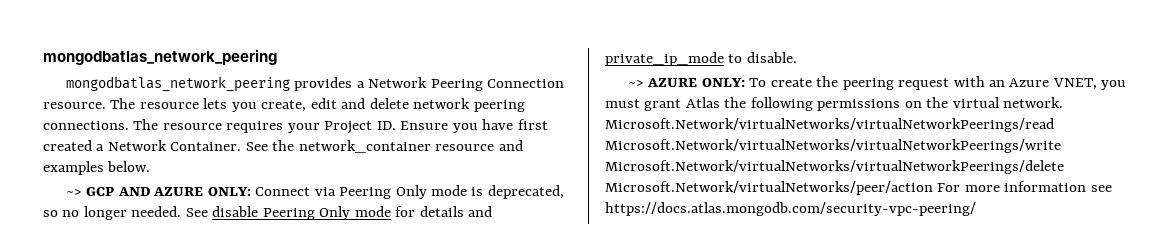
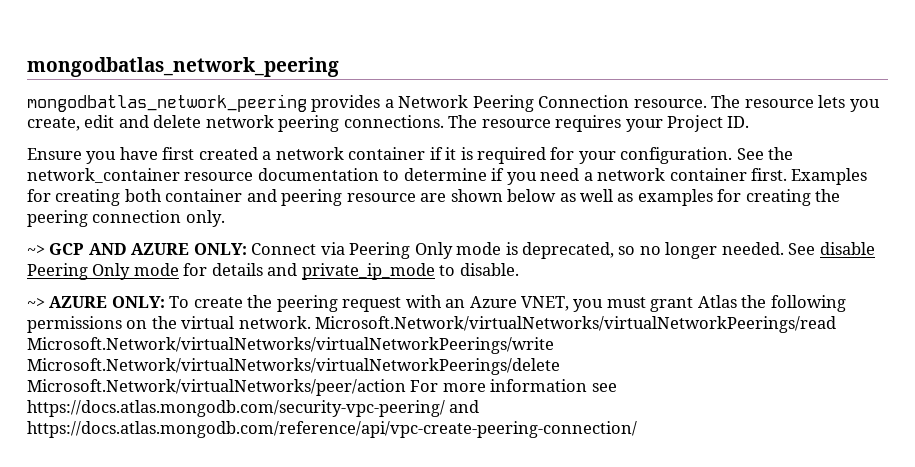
- The resource requires your Project ID. Ensure you have first created a Network Container. See the network_container resource and examples below.
+ The resource requires your Project ID.
+ Ensure you have first created a network container if it is required for your configuration. See the network_container resource documentation to determine if you need a network container first. Examples for creating both container and peering resource are shown below as well as examples for creating the peering connection only.
- Microsoft.Network/virtualNetworks/virtualNetworkPeerings/read Microsoft.Network/virtualNetworks/virtualNetworkPeerings/write Microsoft.Network/virtualNetworks/virtualNetworkPeerings/delete Microsoft.Network/virtualNetworks/peer/action For more information see https://docs.atlas.mongodb.com/security-vpc-peering/
+ Microsoft.Network/virtualNetworks/virtualNetworkPeerings/read Microsoft.Network/virtualNetworks/virtualNetworkPeerings/write Microsoft.Network/virtualNetworks/virtualNetworkPeerings/delete Microsoft.Network/virtualNetworks/peer/action For more information see https://docs.atlas.mongodb.com/security-vpc-peering/ and https://docs.atlas.mongodb.com/reference/api/vpc-create-peering-connection/

